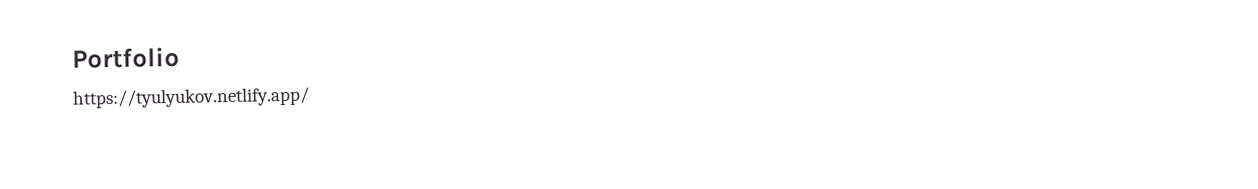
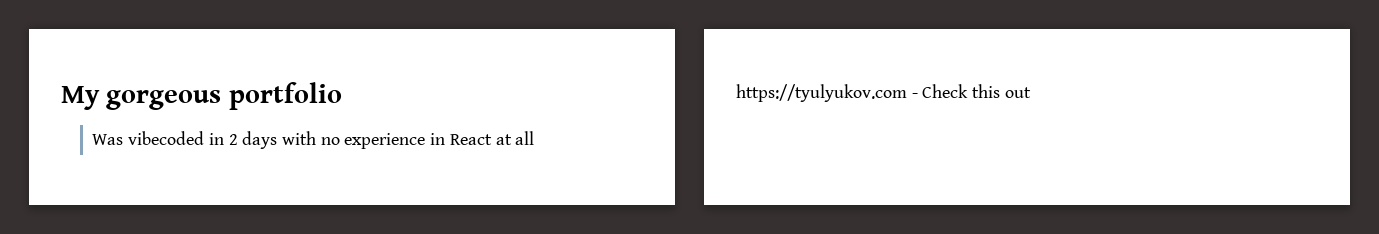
- Portfolio
- https://tyulyukov.netlify.app/
+ My gorgeous portfolio
+ Was vibecoded in 2 days with no experience in React at all
+ https://tyulyukov.com - Check this out

